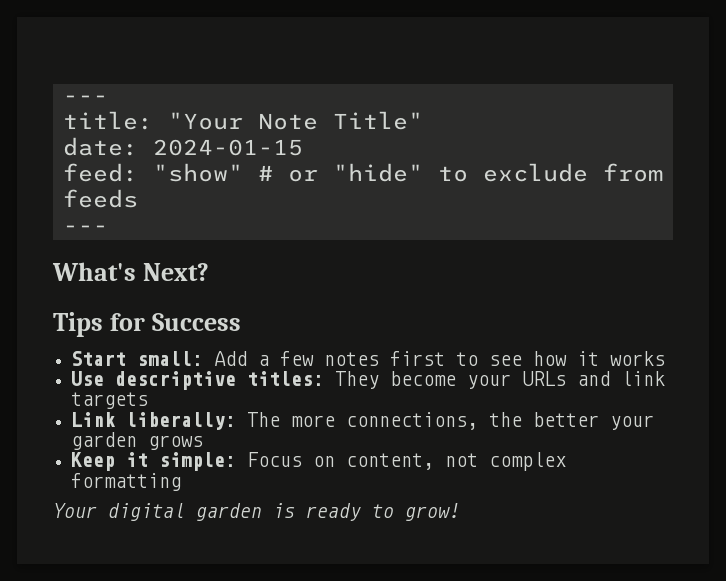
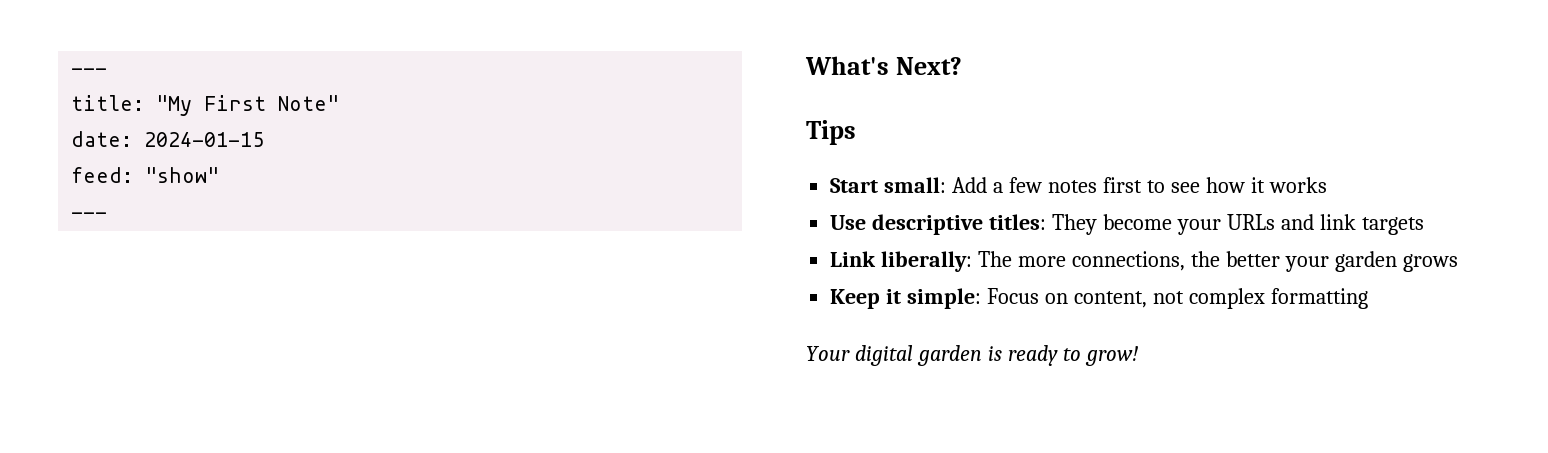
- title: "Your Note Title"
+ title: "My First Note"
- feed: "show" # or "hide" to exclude from feeds
+ feed: "show"
- Tips for Success
+ Tips

